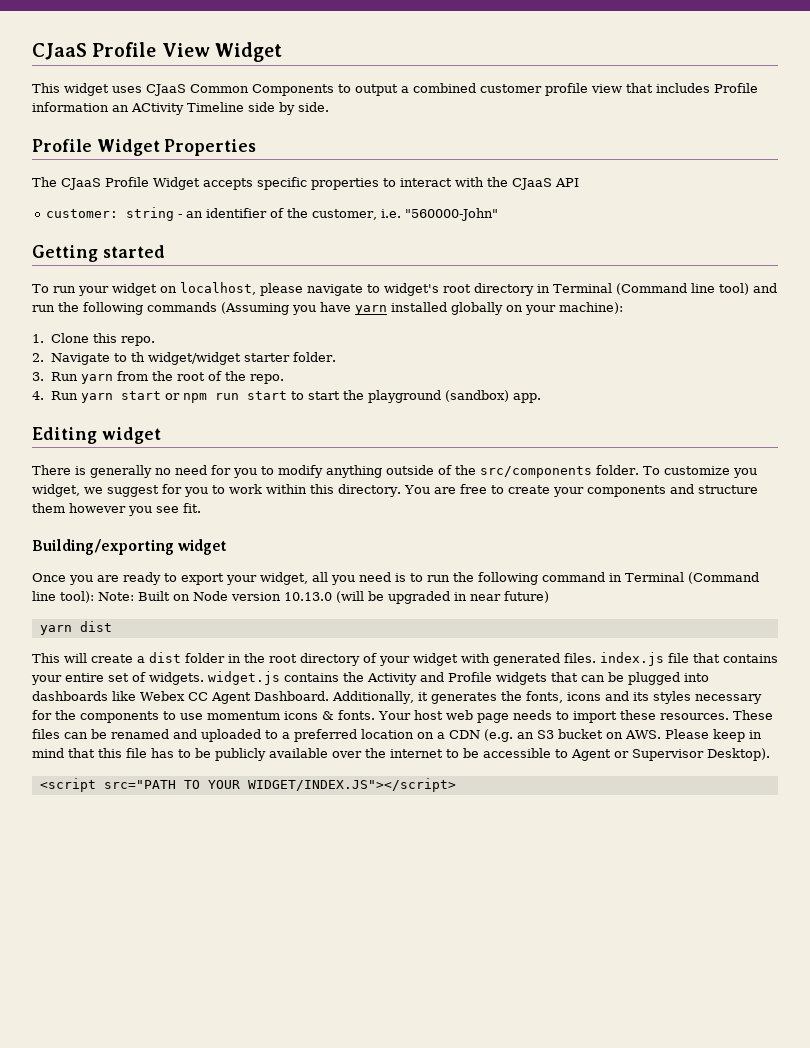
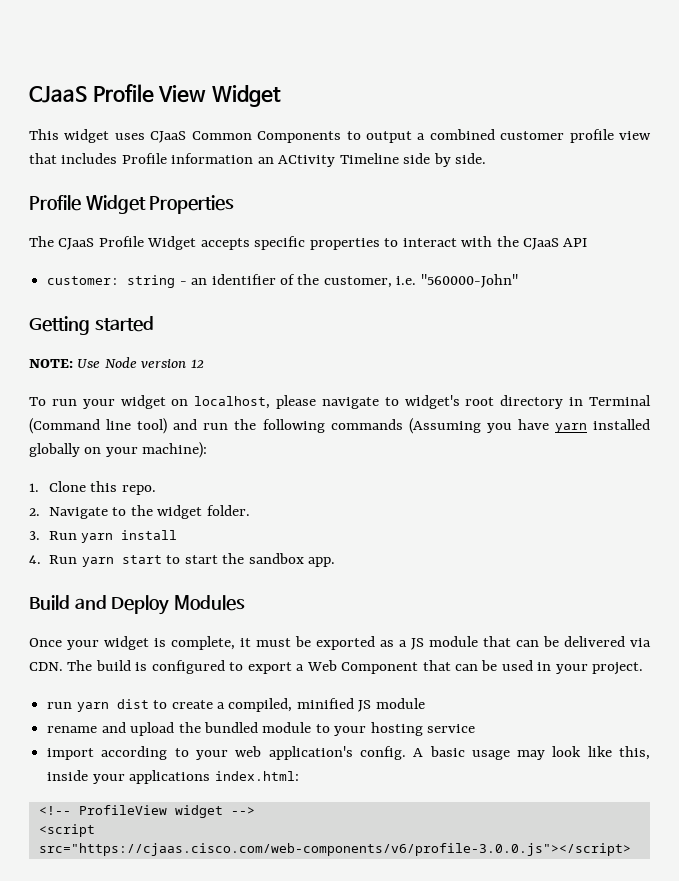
+ NOTE: Use Node version 12
- 2. Navigate to th widget/widget starter folder.
+ 2. Navigate to the widget folder.
- 3. Run yarn from the root of the repo.
+ 3. Run yarn install
- 4. Run yarn start or npm run start to start the playground (sandbox) app.
+ 4. Run yarn start to start the sandbox app.
- Editing widget
- There is generally no need for you to modify anything outside of the src/components folder. To customize you widget, we suggest for you to work within this directory. You are free to create your components and structure them however you see fit.
- Building/exporting widget
- Once you are ready to export your widget, all you need is to run the following command in Terminal (Command line tool): Note: Built on Node version 10.13.0 (will be upgraded in near future)
- yarn dist
- This will create a dist folder in the root directory of your widget with generated files. index.js file that contains your entire set of widgets. widget.js contains the Activity and Profile widgets that can be plugged into dashboards like Webex CC Agent Dashboard. Additionally, it generates the fonts, icons and its styles necessary for the components to use momentum icons & fonts. Your host web page needs to import these resources. These files can be renamed and uploaded to a preferred location on a CDN (e.g. an S3 bucket on AWS. Please keep in mind that this file has to be publicly available over the internet to be accessible to Agent or Supervisor Desktop).
- <script src="PATH TO YOUR WIDGET/INDEX.JS"></script>
+ Build and Deploy Modules
+ Once your widget is complete, it must be exported as a JS module that can be delivered via CDN. The build is configured to export a Web Component that can be used in your project.
+ run yarn dist to create a compiled, minified JS module
+ rename and upload the bundled module to your hosting service
+ import according to your web application's config. A basic usage may look like this, inside your applications index.html:
+ <!-- ProfileView widget -->
+ <script src="https://cjaas.cisco.com/web-components/v6/profile-3.0.0.js"></script>

